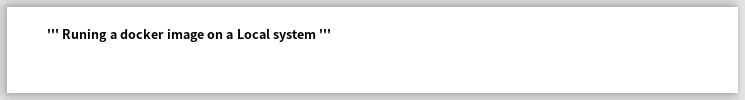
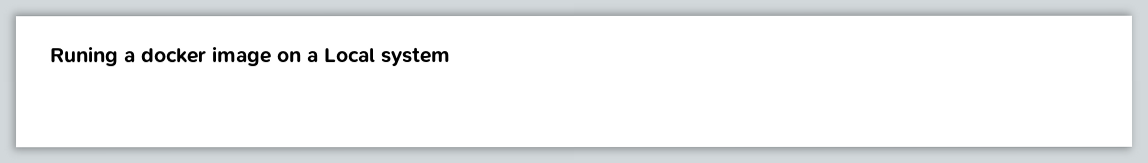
- ''' Runing a docker image on a Local system '''
+ Runing a docker image on a Local system

